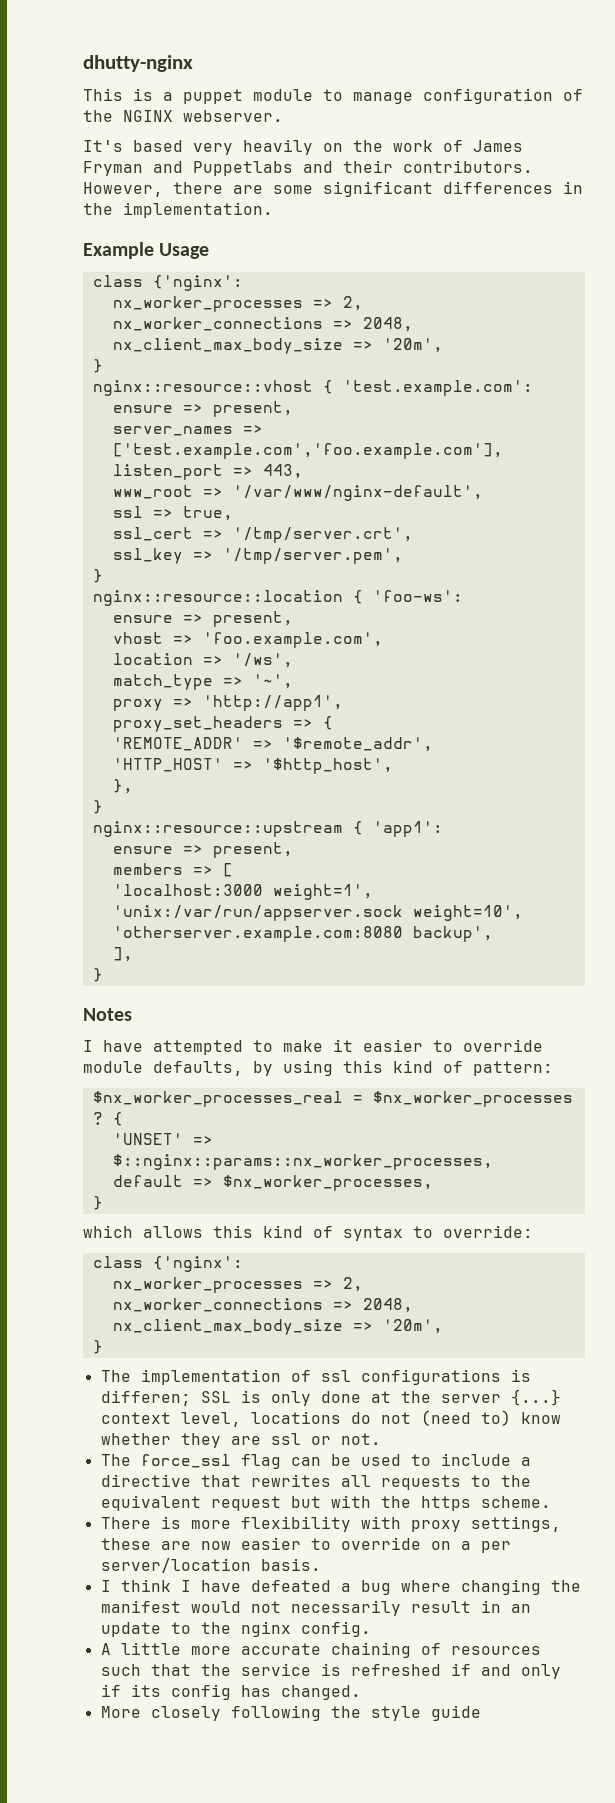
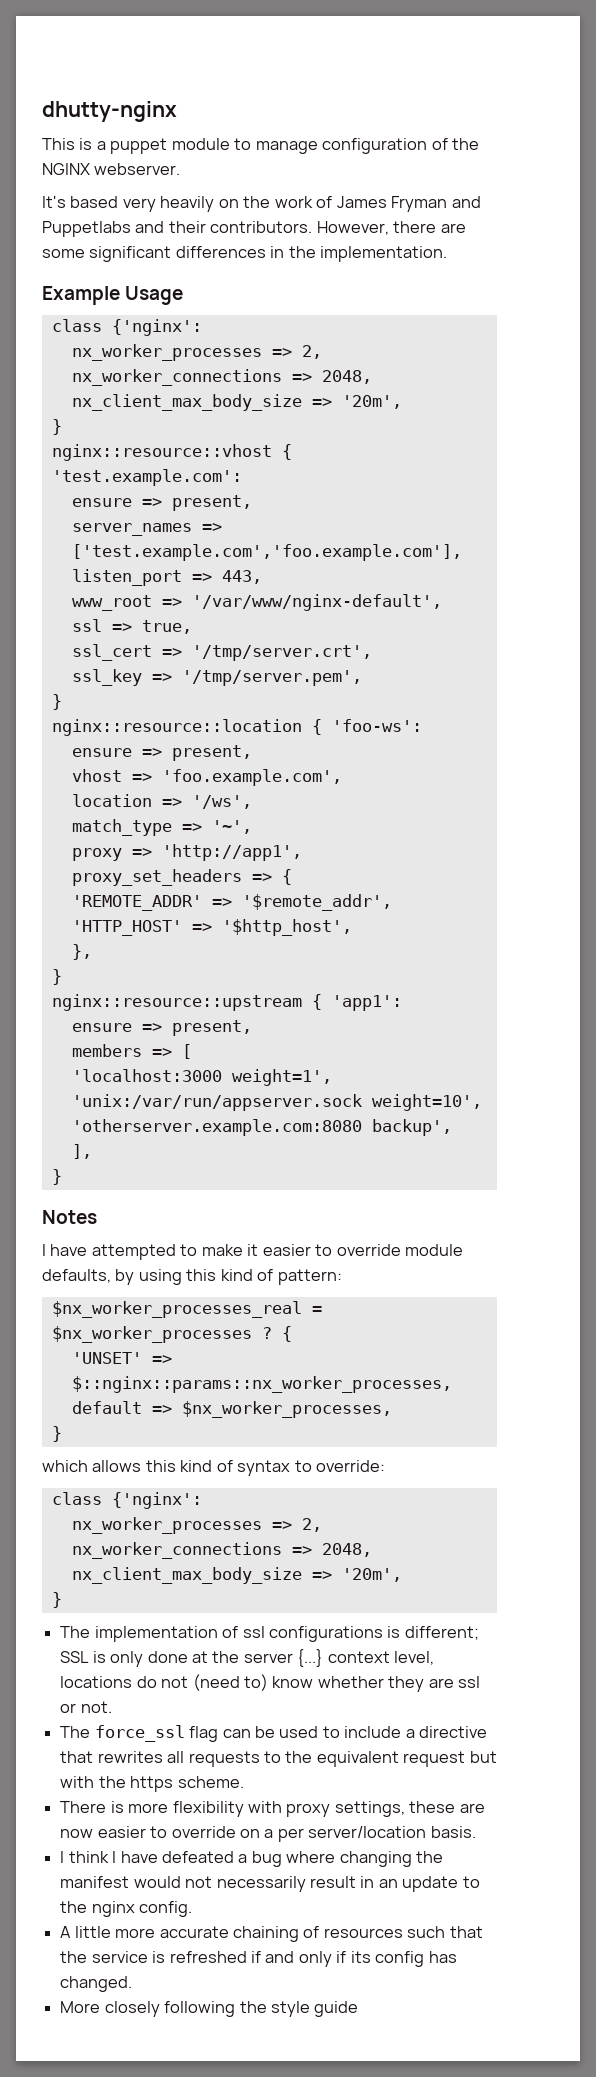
- The implementation of ssl configurations is differen; SSL is only done at the server {...} context level, locations do not (need to) know whether they are ssl or not.
+ The implementation of ssl configurations is different; SSL is only done at the server {...} context level, locations do not (need to) know whether they are ssl or not.

